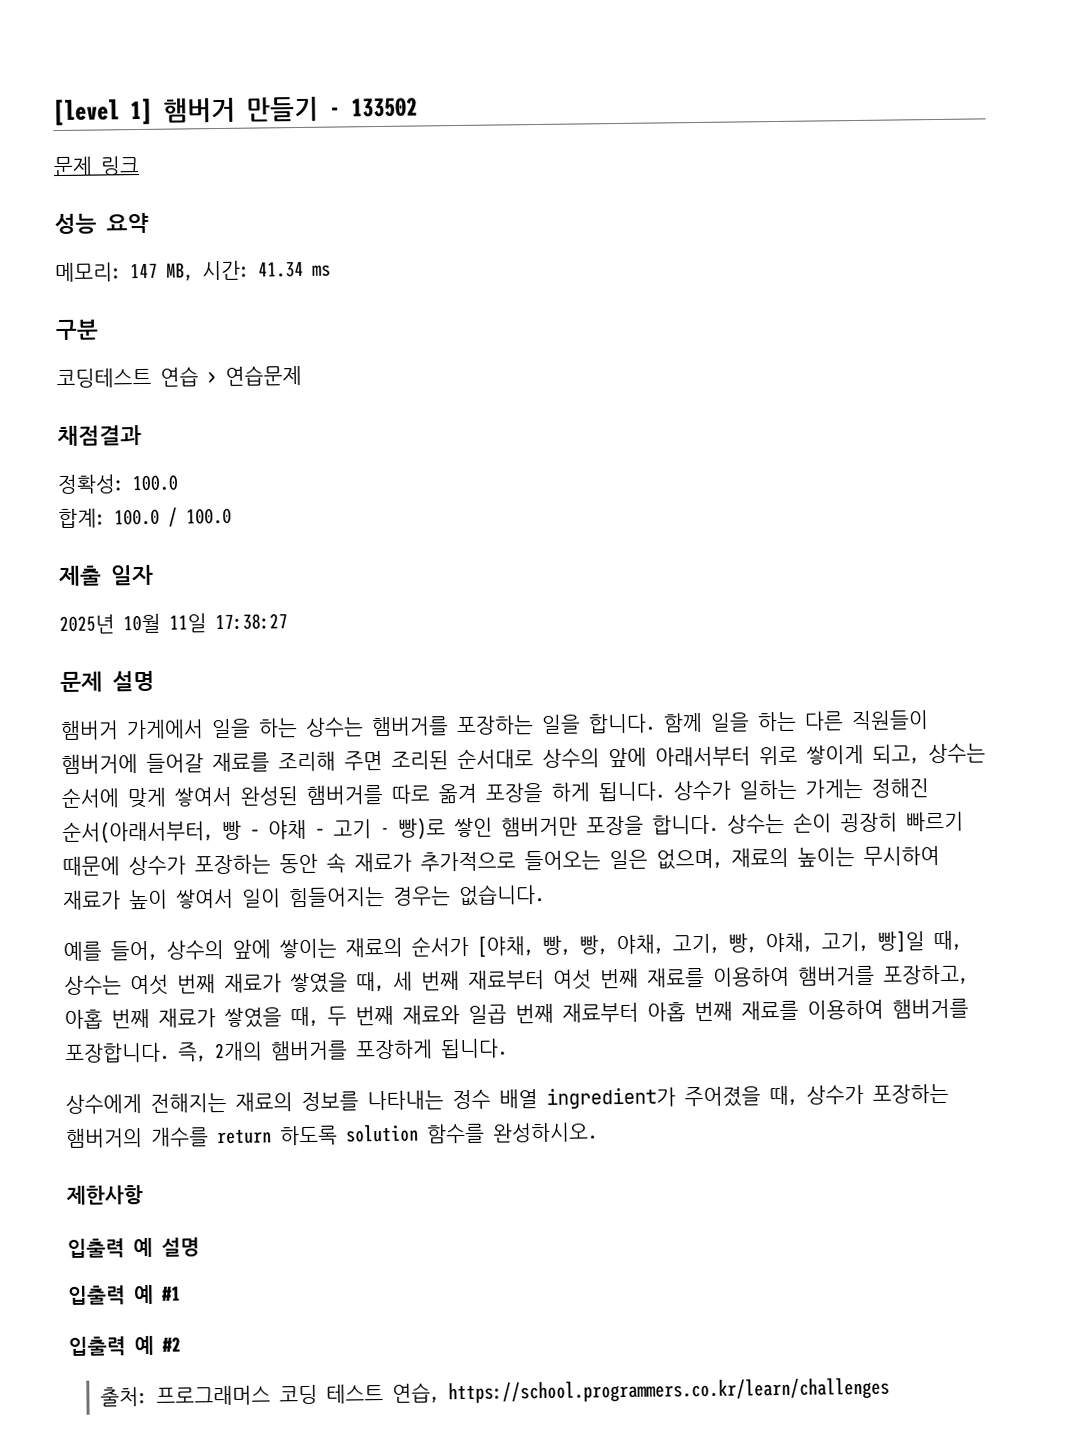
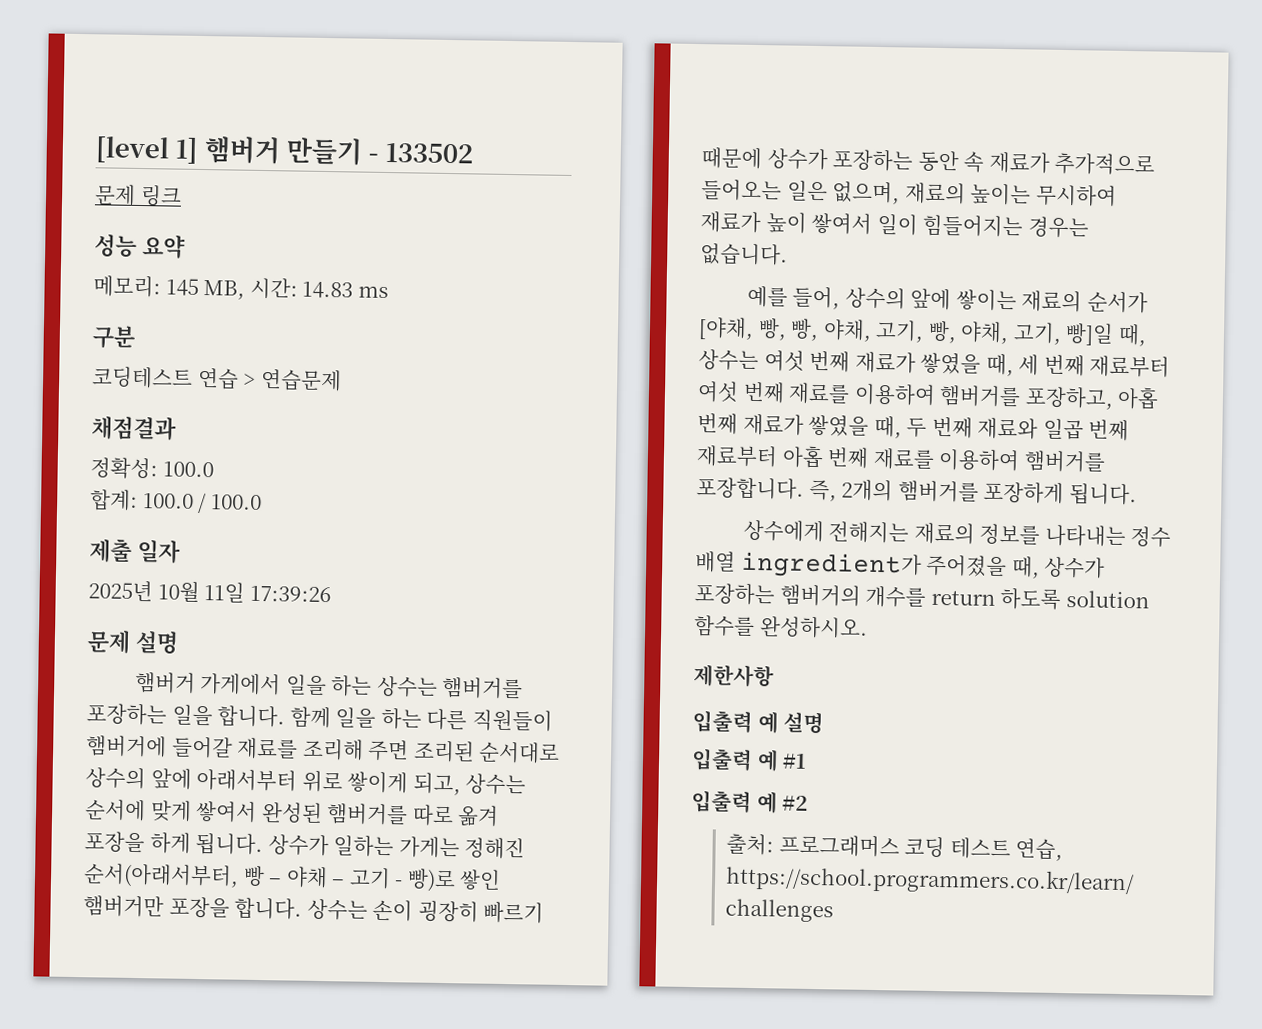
- 메모리: 147 MB, 시간: 41.34 ms
+ 메모리: 145 MB, 시간: 14.83 ms
- 2025년 10월 11일 17:38:27
+ 2025년 10월 11일 17:39:26

